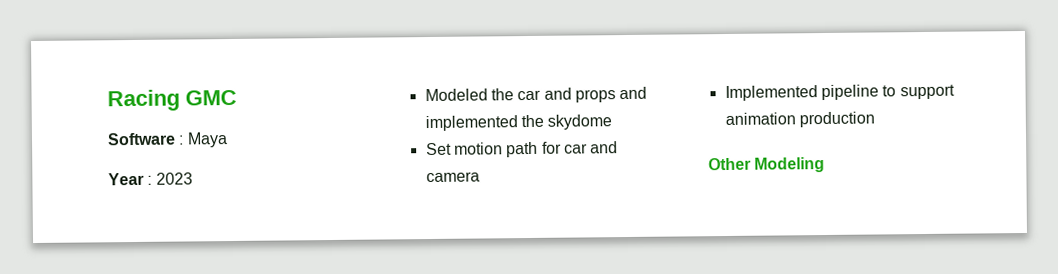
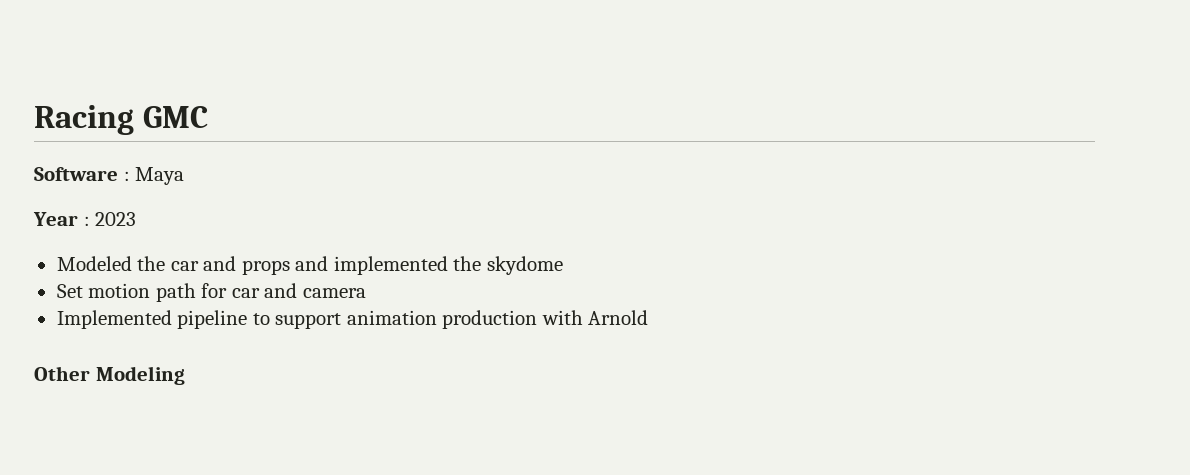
- Implemented pipeline to support animation production
+ Implemented pipeline to support animation production with Arnold

